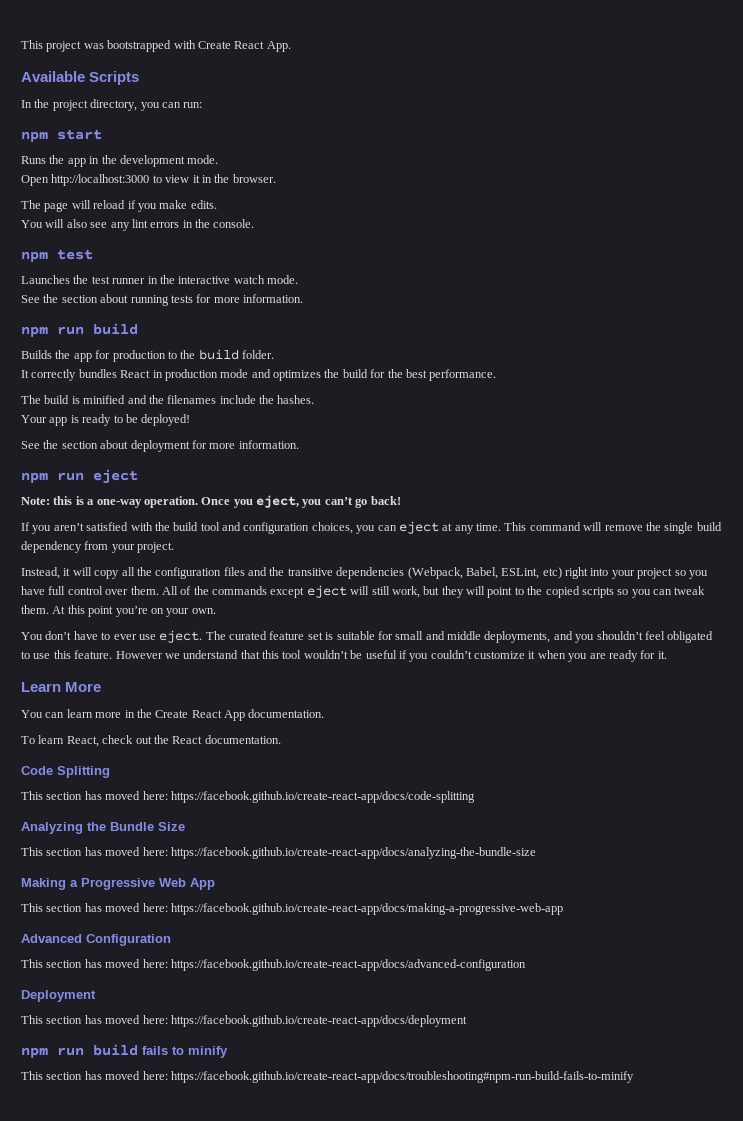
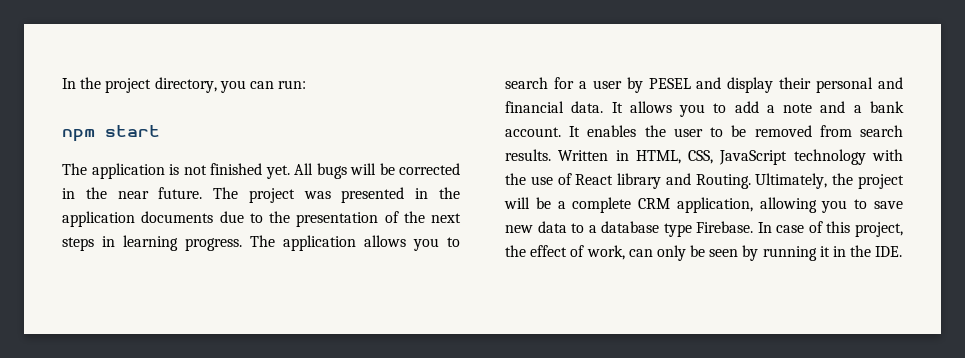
- This project was bootstrapped with Create React App.
- Available Scripts
- Runs the app in the development mode.
- Open http://localhost:3000 to view it in the browser.
- The page will reload if you make edits.
- You will also see any lint errors in the console.
- npm test
- Launches the test runner in the interactive watch mode.
- See the section about running tests for more information.
- npm run build
- Builds the app for production to the build folder.
- It correctly bundles React in production mode and optimizes the build for the best performance.
- The build is minified and the filenames include the hashes.
- Your app is ready to be deployed!
- See the section about deployment for more information.
- npm run eject
- Note: this is a one-way operation. Once you eject, you can’t go back!
- If you aren’t satisfied with the build tool and configuration choices, you can eject at any time. This command will remove the single build dependency from your project.
- Instead, it will copy all the configuration files and the transitive dependencies (Webpack, Babel, ESLint, etc) right into your project so you have full control over them. All of the commands except eject will still work, but they will point to the copied scripts so you can tweak them. At this point you’re on your own.
- You don’t have to ever use eject. The curated feature set is suitable for small and middle deployments, and you shouldn’t feel obligated to use this feature. However we understand that this tool wouldn’t be useful if you couldn’t customize it when you are ready for it.
- Learn More
- You can learn more in the Create React App documentation.
- To learn React, check out the React documentation.
- Code Splitting
- This section has moved here: https://facebook.github.io/create-react-app/docs/code-splitting
- Analyzing the Bundle Size
- This section has moved here: https://facebook.github.io/create-react-app/docs/analyzing-the-bundle-size
- Making a Progressive Web App
- This section has moved here: https://facebook.github.io/create-react-app/docs/making-a-progressive-web-app
- Advanced Configuration
- This section has moved here: https://facebook.github.io/create-react-app/docs/advanced-configuration
- Deployment
- This section has moved here: https://facebook.github.io/create-react-app/docs/deployment
- npm run build fails to minify
- This section has moved here: https://facebook.github.io/create-react-app/docs/troubleshooting#npm-run-build-fails-to-minify
+ The application is not finished yet. All bugs will be corrected in the near future. The project was presented in the application documents due to the presentation of the next steps in learning progress. The application allows you to search for a user by PESEL and display their personal and financial data. It allows you to add a note and a bank account. It enables the user to be removed from search results. Written in HTML, CSS, JavaScript technology with the use of React library and Routing. Ultimately, the project will be a complete CRM application, allowing you to save new data to a database type Firebase. In case of this project, the effect of work, can only be seen by running it in the IDE.

